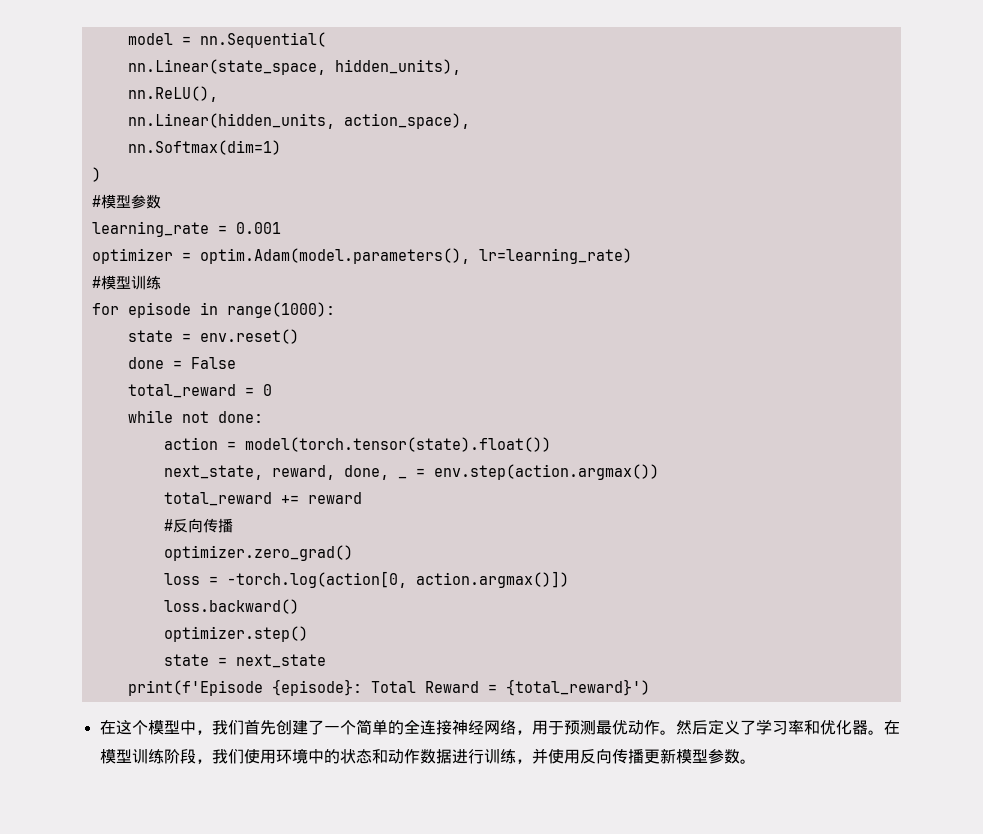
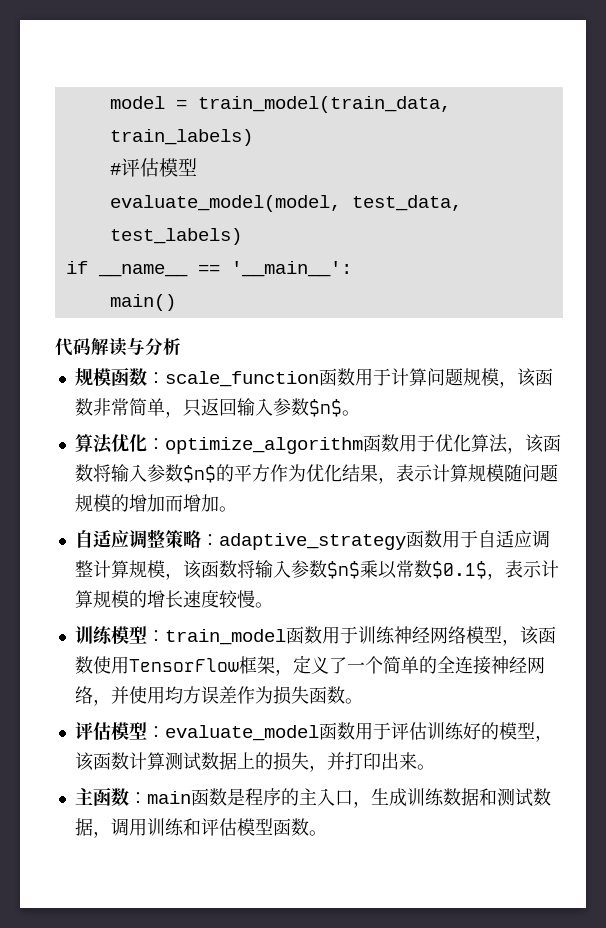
- model = nn.Sequential(
- nn.Linear(state_space, hidden_units),
- nn.ReLU(),
- nn.Linear(hidden_units, action_space),
- nn.Softmax(dim=1)
- )
- #模型参数
- learning_rate = 0.001
- optimizer = optim.Adam(model.parameters(), lr=learning_rate)
- #模型训练
- for episode in range(1000):
- state = env.reset()
- done = False
- total_reward = 0
- while not done:
- action = model(torch.tensor(state).float())
- next_state, reward, done, _ = env.step(action.argmax())
- total_reward += reward
- #反向传播
- optimizer.zero_grad()
- loss = -torch.log(action[0, action.argmax()])
- loss.backward()
- optimizer.step()
- state = next_state
- print(f'Episode {episode}: Total Reward = {total_reward}')
- 在这个模型中，我们首先创建了一个简单的全连接神经网络，用于预测最优动作。然后定义了学习率和优化器。在模型训练阶段，我们使用环境中的状态和动作数据进行训练，并使用反向传播更新模型参数。
+ model = train_model(train_data, train_labels)
+ #评估模型
+ evaluate_model(model, test_data, test_labels)
+ if __name__ == '__main__':
+ main()
+ 代码解读与分析
+ 规模函数：scale_function函数用于计算问题规模，该函数非常简单，只返回输入参数$n$。
+ 算法优化：optimize_algorithm函数用于优化算法，该函数将输入参数$n$的平方作为优化结果，表示计算规模随问题规模的增加而增加。
+ 自适应调整策略：adaptive_strategy函数用于自适应调整计算规模，该函数将输入参数$n$乘以常数$0.1$，表示计算规模的增长速度较慢。
+ 训练模型：train_model函数用于训练神经网络模型，该函数使用TensorFlow框架，定义了一个简单的全连接神经网络，并使用均方误差作为损失函数。
+ 评估模型：evaluate_model函数用于评估训练好的模型，该函数计算测试数据上的损失，并打印出来。
+ 主函数：main函数是程序的主入口，生成训练数据和测试数据，调用训练和评估模型函数。

